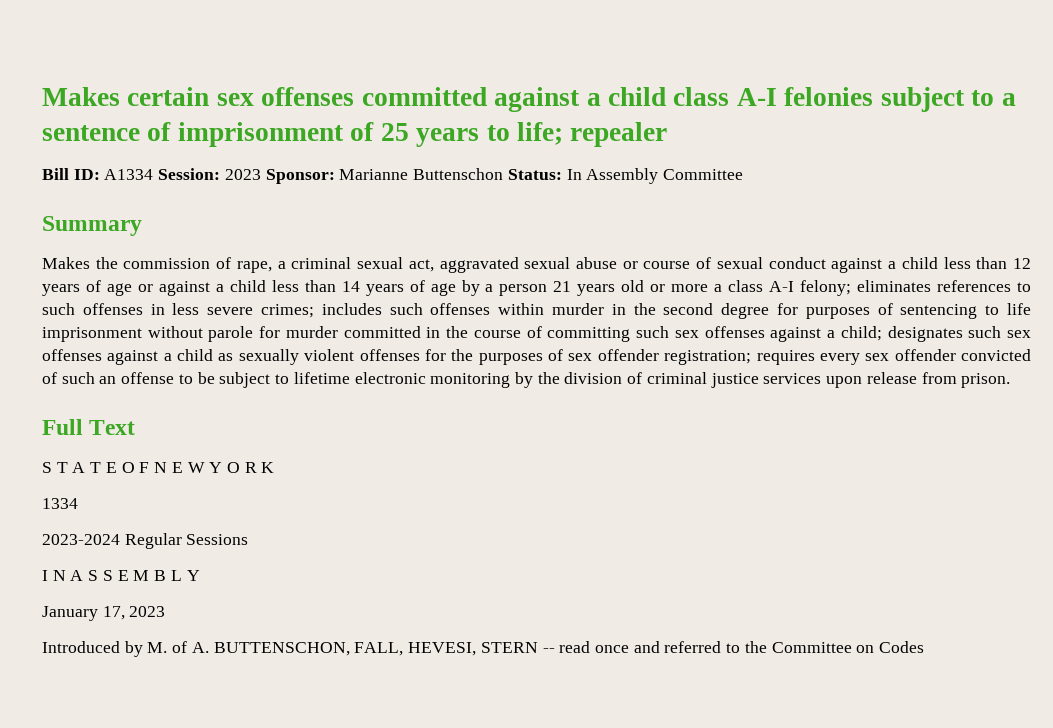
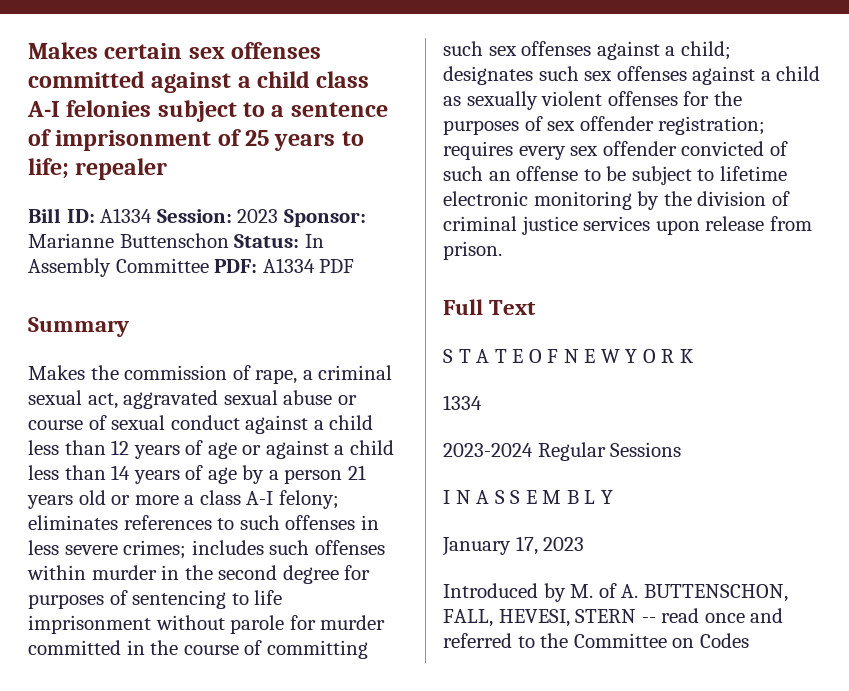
- Bill ID: A1334 Session: 2023 Sponsor: Marianne Buttenschon Status: In Assembly Committee
+ Bill ID: A1334 Session: 2023 Sponsor: Marianne Buttenschon Status: In Assembly Committee PDF: A1334 PDF

